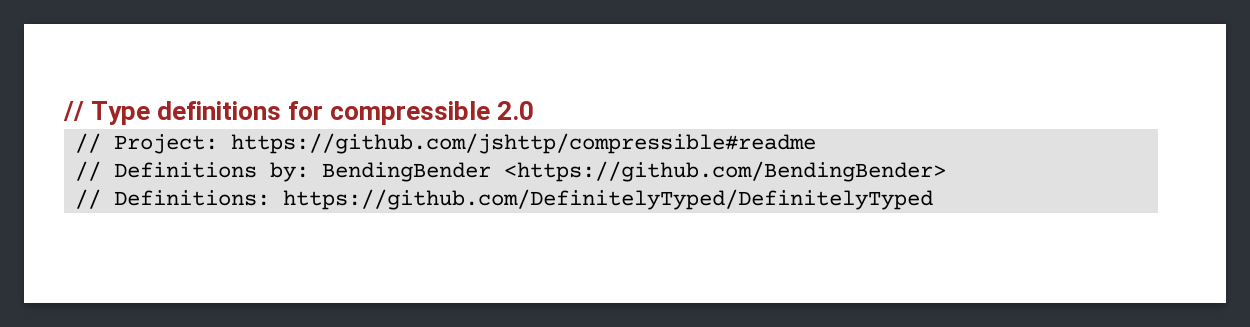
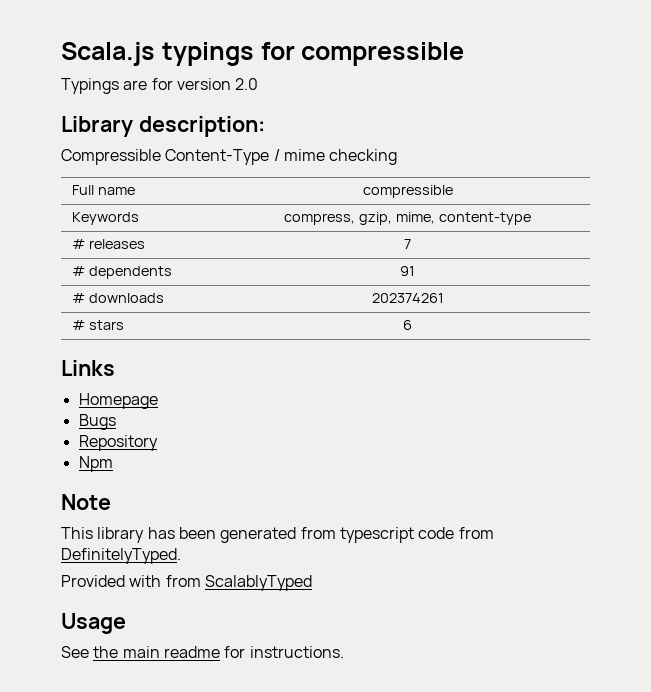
- // Type definitions for compressible 2.0
- // Project: https://github.com/jshttp/compressible#readme
- // Definitions by: BendingBender <https://github.com/BendingBender>
- // Definitions: https://github.com/DefinitelyTyped/DefinitelyTyped
+ Scala.js typings for compressible
+ Typings are for version 2.0
+ Library description:
+ Compressible Content-Type / mime checking
+ Full name | compressible
+ Keywords | compress, gzip, mime, content-type
+ # releases | 7
+ # dependents | 91
+ # downloads | 202374261
+ # stars | 6
+ Links
+ Homepage
+ Bugs
+ Repository
+ Npm
+ Note
+ This library has been generated from typescript code from DefinitelyTyped.
+ Provided with from ScalablyTyped
+ Usage
+ See the main readme for instructions.

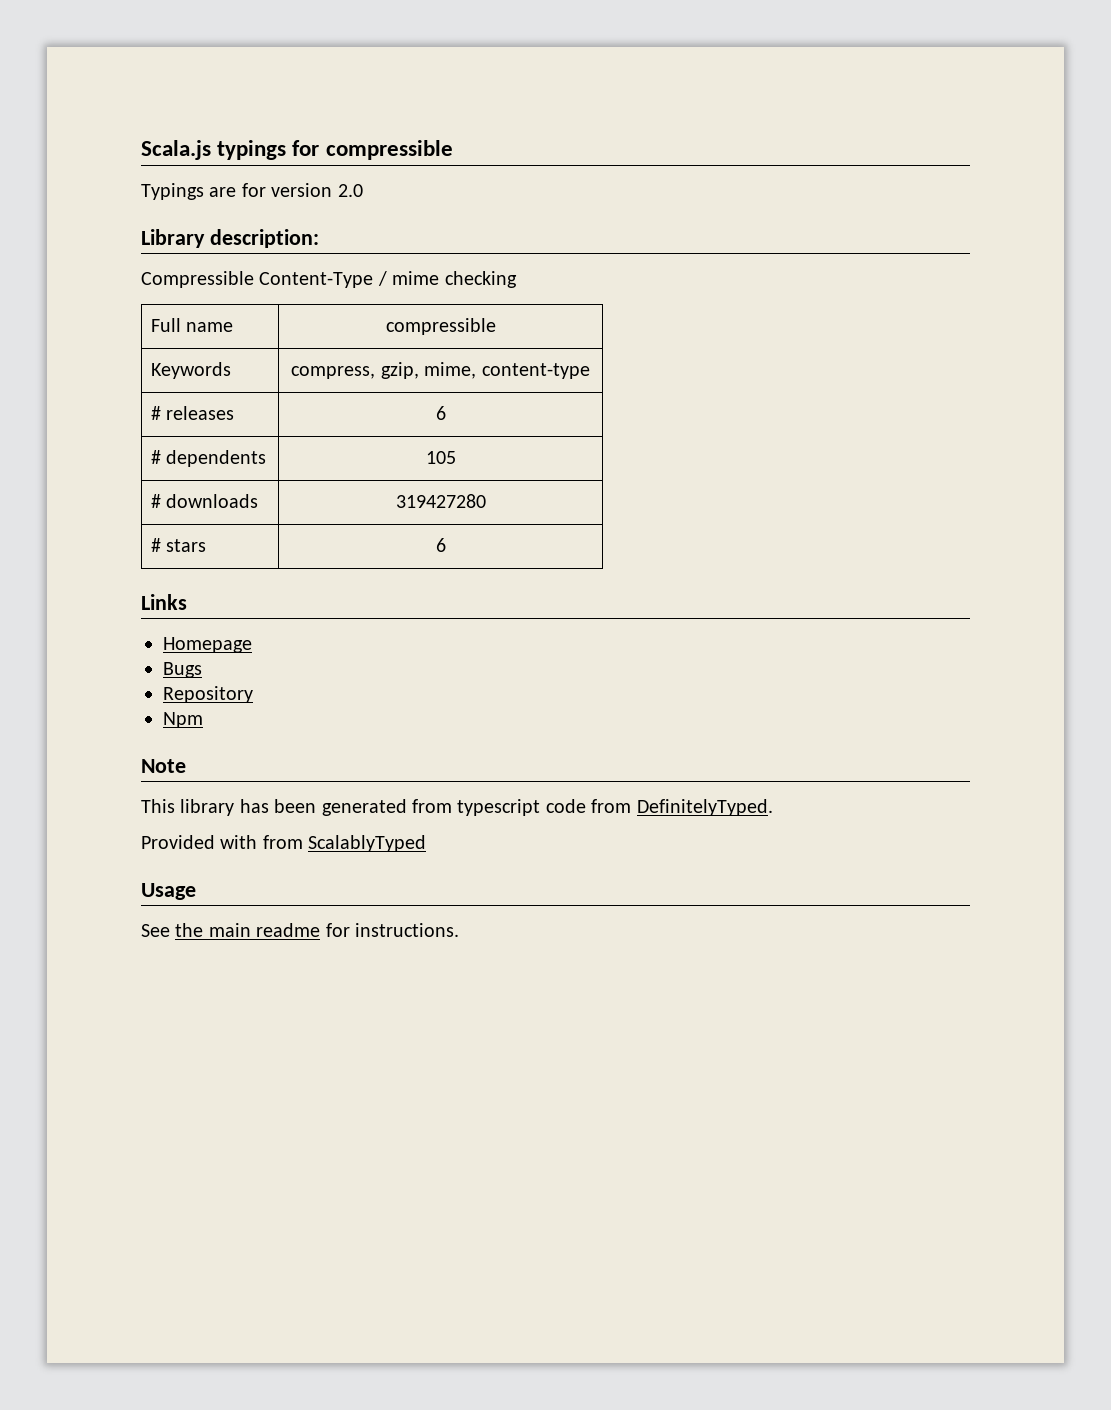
- # releases | 7
+ # releases | 6
- # dependents | 91
+ # dependents | 105
- # downloads | 202374261
+ # downloads | 319427280

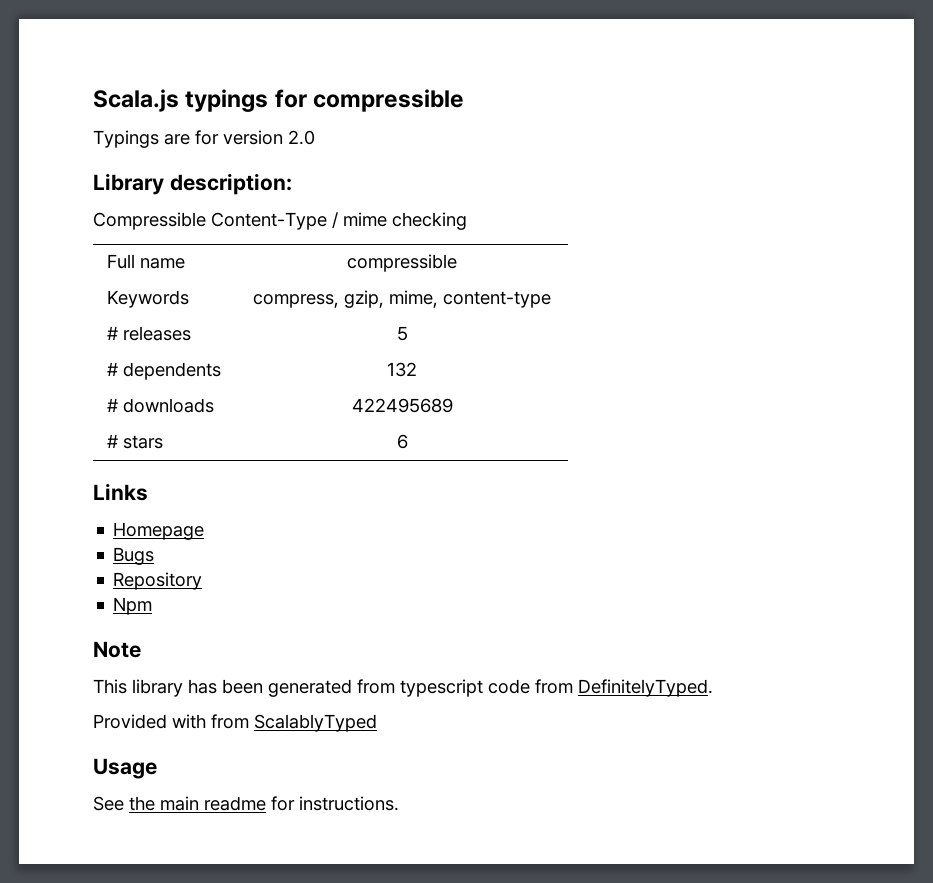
- # releases | 6
+ # releases | 5
- # dependents | 105
+ # dependents | 132
- # downloads | 319427280
+ # downloads | 422495689

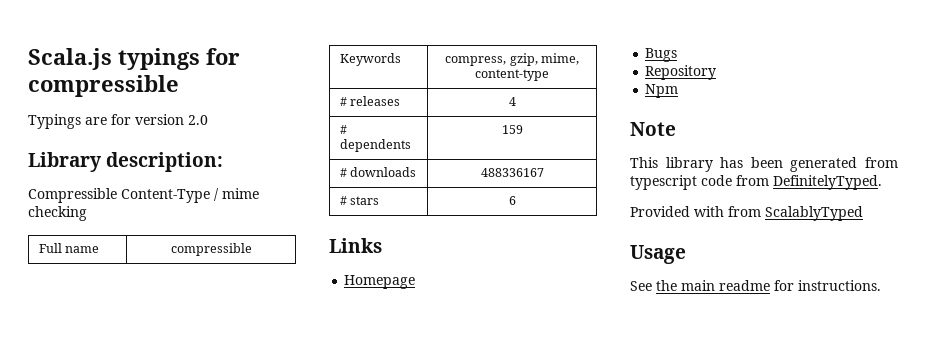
- # releases | 5
+ # releases | 4
- # dependents | 132
+ # dependents | 159
- # downloads | 422495689
+ # downloads | 488336167

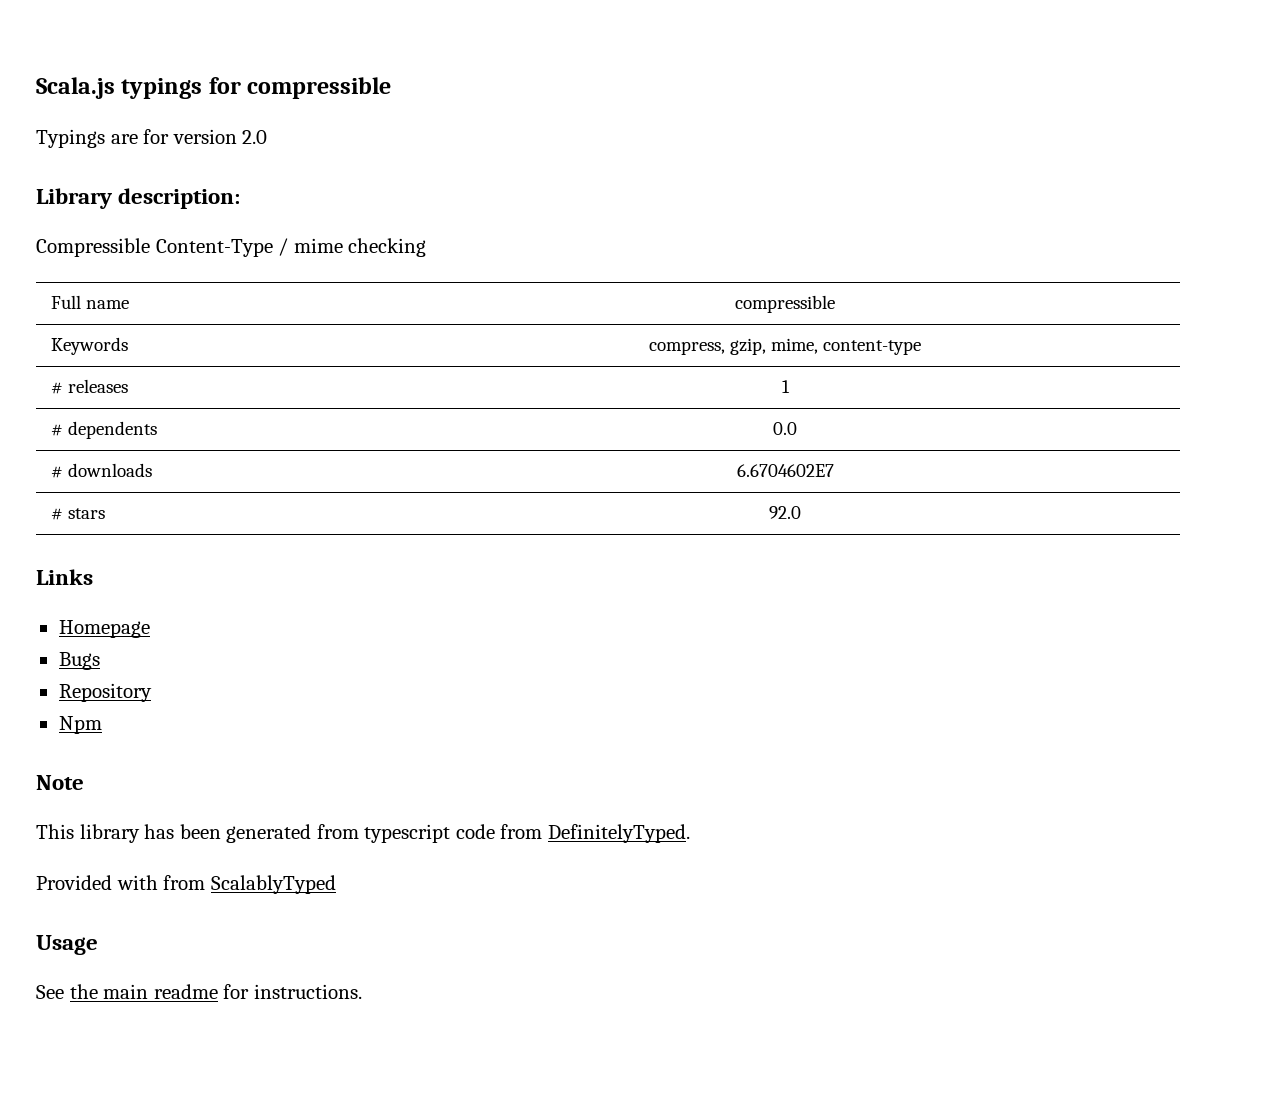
- # releases | 4
+ # releases | 1
- # dependents | 159
+ # dependents | 0.0
- # downloads | 488336167
+ # downloads | 6.6704602E7
- # stars | 6
+ # stars | 92.0

